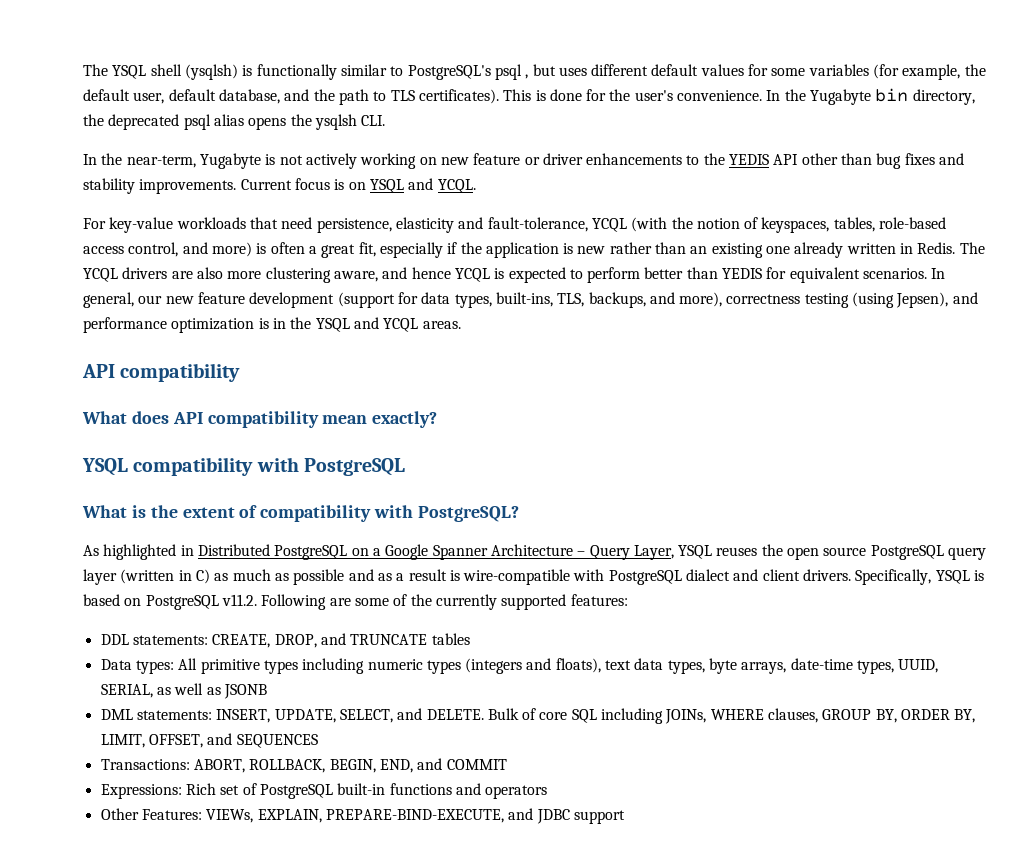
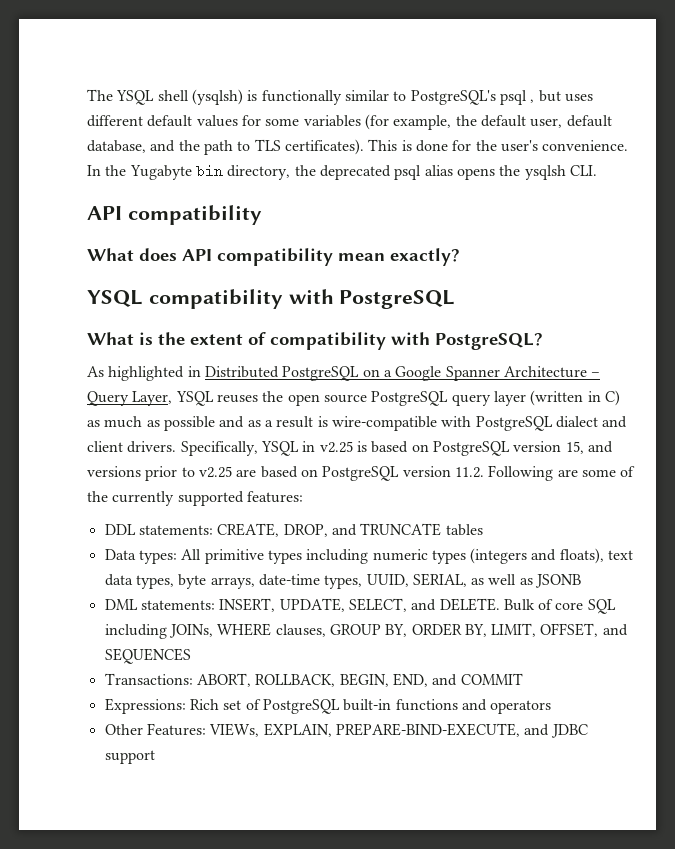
- In the near-term, Yugabyte is not actively working on new feature or driver enhancements to the YEDIS API other than bug fixes and stability improvements. Current focus is on YSQL and YCQL.
- For key-value workloads that need persistence, elasticity and fault-tolerance, YCQL (with the notion of keyspaces, tables, role-based access control, and more) is often a great fit, especially if the application is new rather than an existing one already written in Redis. The YCQL drivers are also more clustering aware, and hence YCQL is expected to perform better than YEDIS for equivalent scenarios. In general, our new feature development (support for data types, built-ins, TLS, backups, and more), correctness testing (using Jepsen), and performance optimization is in the YSQL and YCQL areas.
- Specifically, YSQL is based on PostgreSQL v11.2. Following are some of the currently supported features:
+ Specifically, YSQL in v2.25 is based on PostgreSQL version 15, and versions prior to v2.25 are based on PostgreSQL version 11.2. Following are some of the currently supported features:

